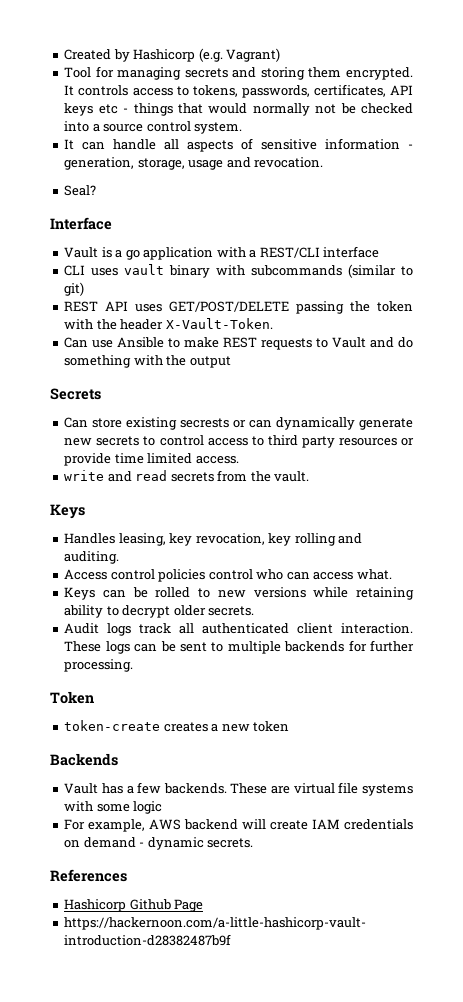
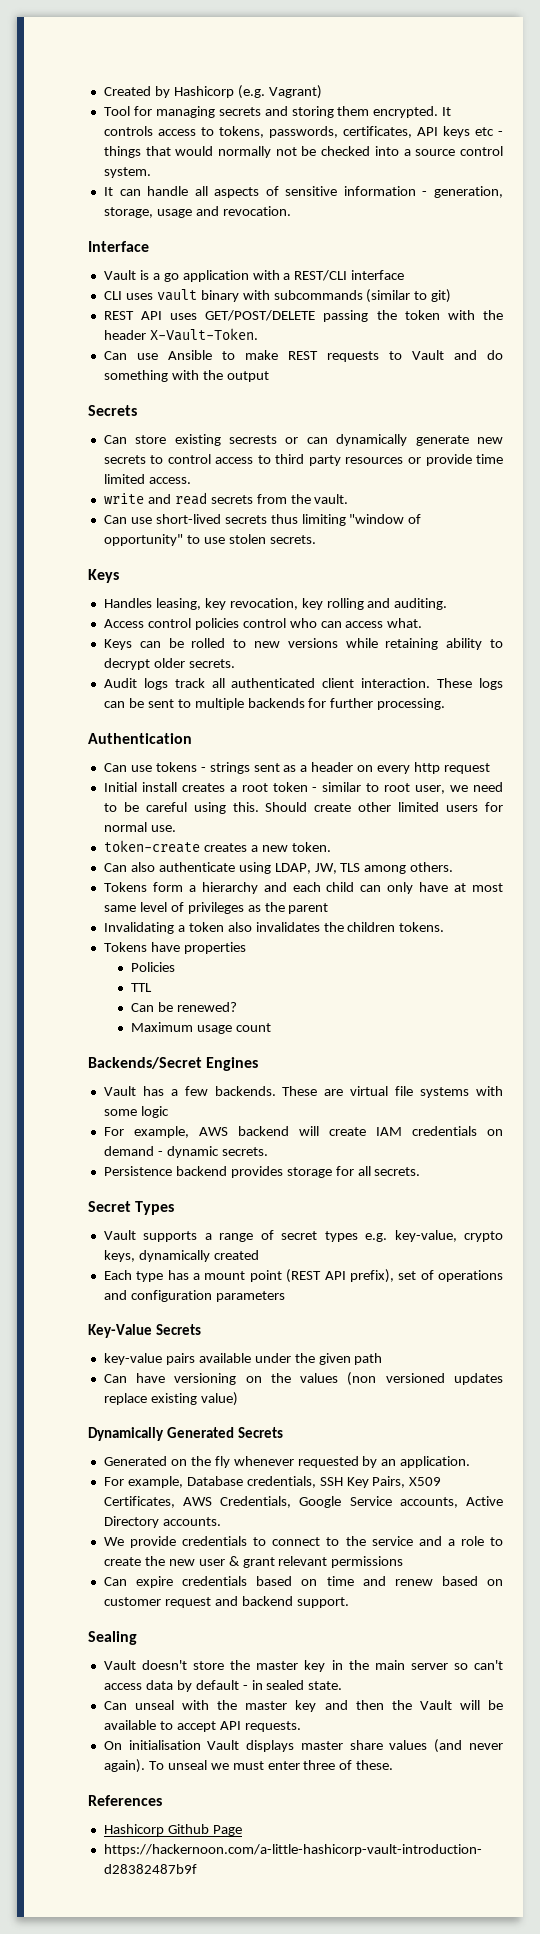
- Seal?
+ Can use short-lived secrets thus limiting "window of opportunity" to use stolen secrets.
- Token
- token-create creates a new token
- Backends
+ Authentication
+ Can use tokens - strings sent as a header on every http request
+ Initial install creates a root token - similar to root user, we need to be careful using this. Should create other limited users for normal use.
+ token-create creates a new token.
+ Can also authenticate using LDAP, JW, TLS among others.
+ Tokens form a hierarchy and each child can only have at most same level of privileges as the parent
+ Invalidating a token also invalidates the children tokens.
+ Tokens have properties
+ Policies
+ TTL
+ Can be renewed?
+ Maximum usage count
+ Backends/Secret Engines
+ Persistence backend provides storage for all secrets.
+ Secret Types
+ Vault supports a range of secret types e.g. key-value, crypto keys, dynamically created
+ Each type has a mount point (REST API prefix), set of operations and configuration parameters
+ Key-Value Secrets
+ key-value pairs available under the given path
+ Can have versioning on the values (non versioned updates replace existing value)
+ Dynamically Generated Secrets
+ Generated on the fly whenever requested by an application.
+ For example, Database credentials, SSH Key Pairs, X509 Certificates, AWS Credentials, Google Service accounts, Active Directory accounts.
+ We provide credentials to connect to the service and a role to create the new user & grant relevant permissions
+ Can expire credentials based on time and renew based on customer request and backend support.
+ Sealing
+ Vault doesn't store the master key in the main server so can't access data by default - in sealed state.
+ Can unseal with the master key and then the Vault will be available to accept API requests.
+ On initialisation Vault displays master share values (and never again). To unseal we must enter three of these.

